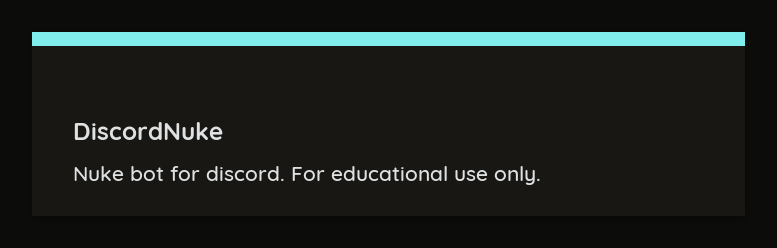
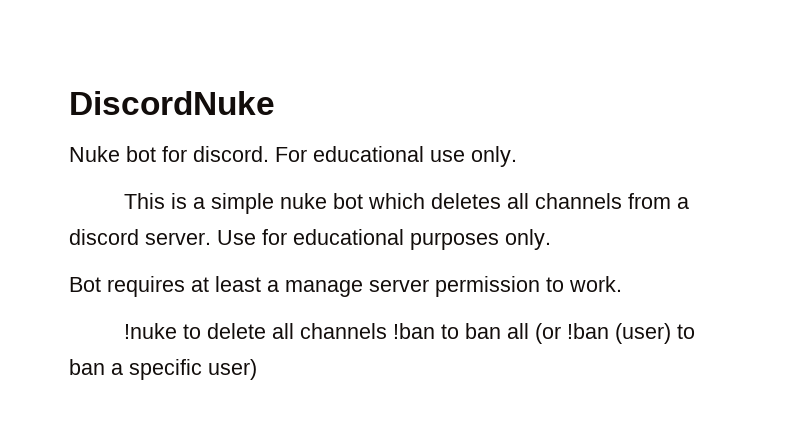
+ This is a simple nuke bot which deletes all channels from a discord server. Use for educational purposes only.
+ Bot requires at least a manage server permission to work.
+ !nuke to delete all channels !ban to ban all (or !ban (user) to ban a specific user)

